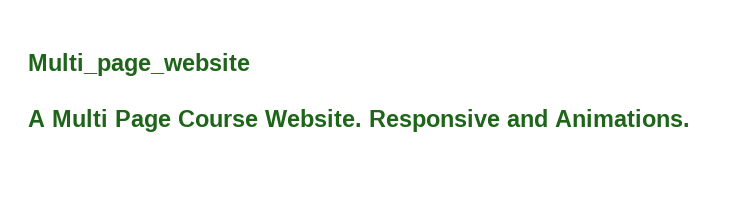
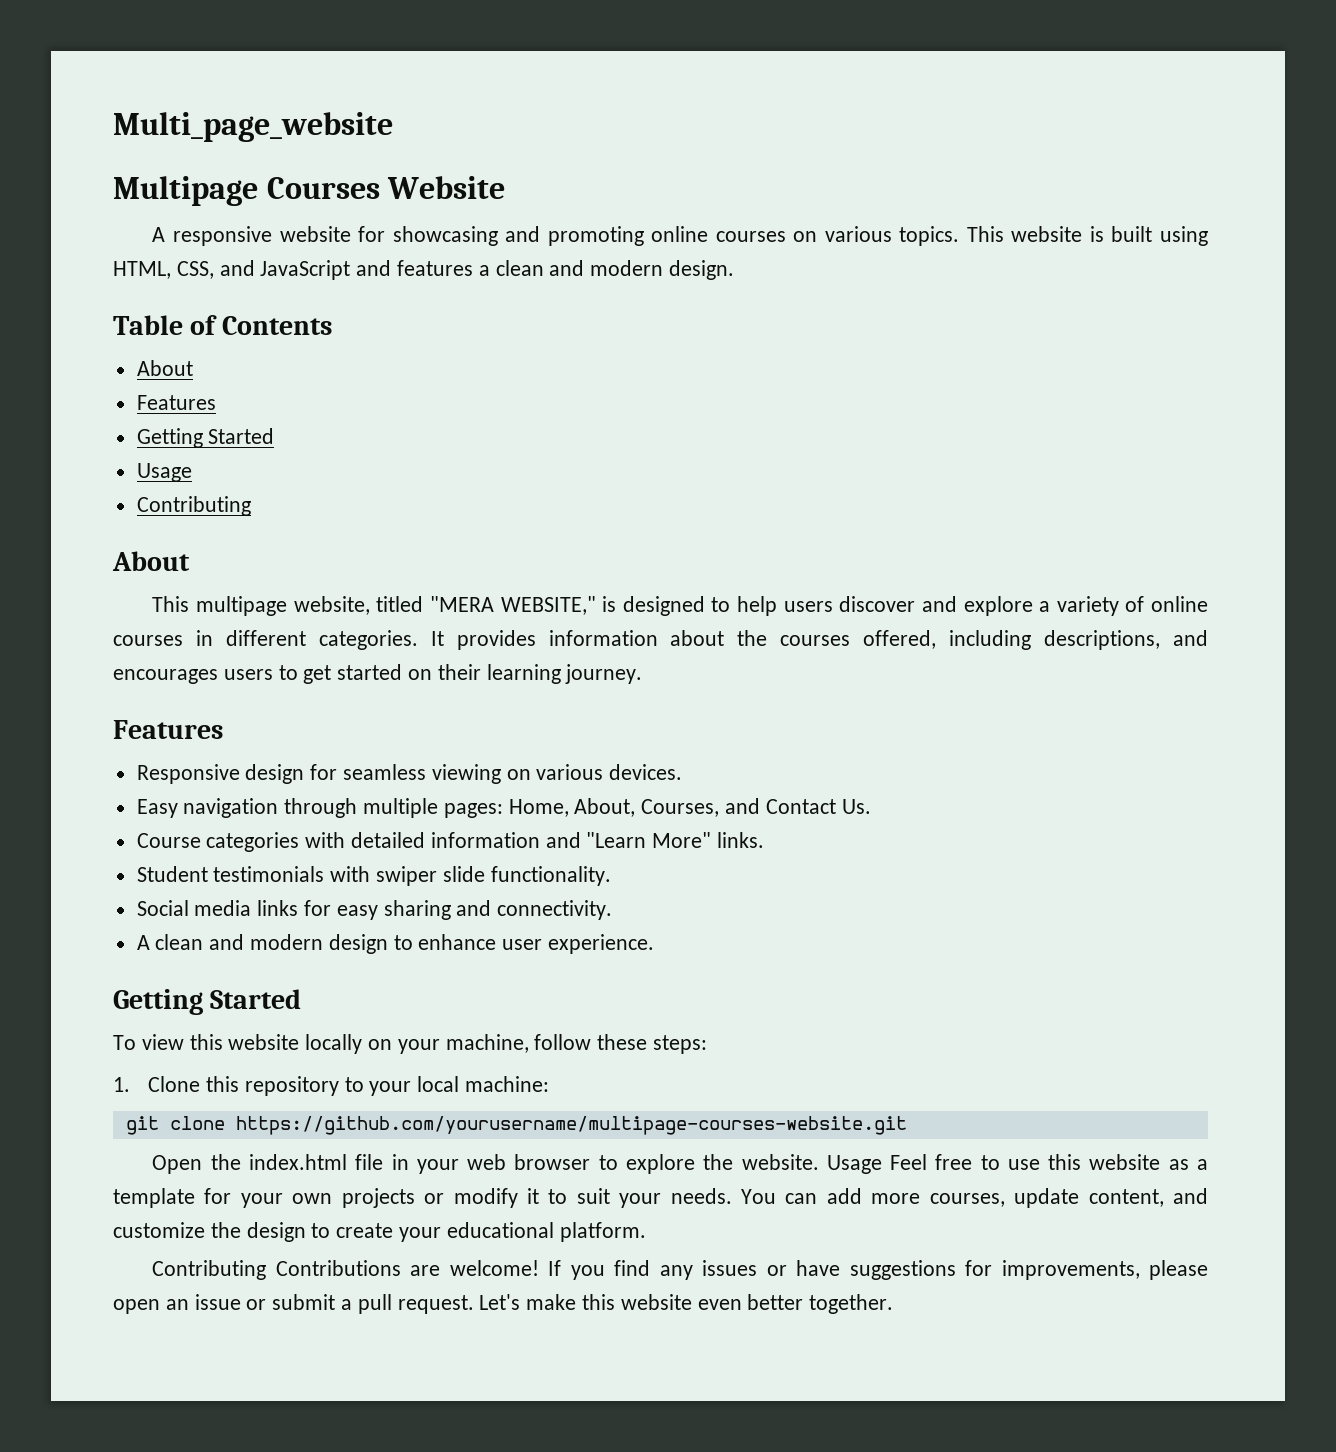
- A Multi Page Course Website. Responsive and Animations.
+ Multipage Courses Website
+ A responsive website for showcasing and promoting online courses on various topics. This website is built using HTML, CSS, and JavaScript and features a clean and modern design.
+ Table of Contents
+ About
+ Features
+ Getting Started
+ Usage
+ Contributing
+ About
+ This multipage website, titled "MERA WEBSITE," is designed to help users discover and explore a variety of online courses in different categories. It provides information about the courses offered, including descriptions, and encourages users to get started on their learning journey.
+ Features
+ Responsive design for seamless viewing on various devices.
+ Easy navigation through multiple pages: Home, About, Courses, and Contact Us.
+ Course categories with detailed information and "Learn More" links.
+ Student testimonials with swiper slide functionality.
+ Social media links for easy sharing and connectivity.
+ A clean and modern design to enhance user experience.
+ Getting Started
+ To view this website locally on your machine, follow these steps:
+ 1. Clone this repository to your local machine:
+ git clone https://github.com/yourusername/multipage-courses-website.git
+ Open the index.html file in your web browser to explore the website. Usage Feel free to use this website as a template for your own projects or modify it to suit your needs. You can add more courses, update content, and customize the design to create your educational platform.
+ Contributing Contributions are welcome! If you find any issues or have suggestions for improvements, please open an issue or submit a pull request. Let's make this website even better together.

